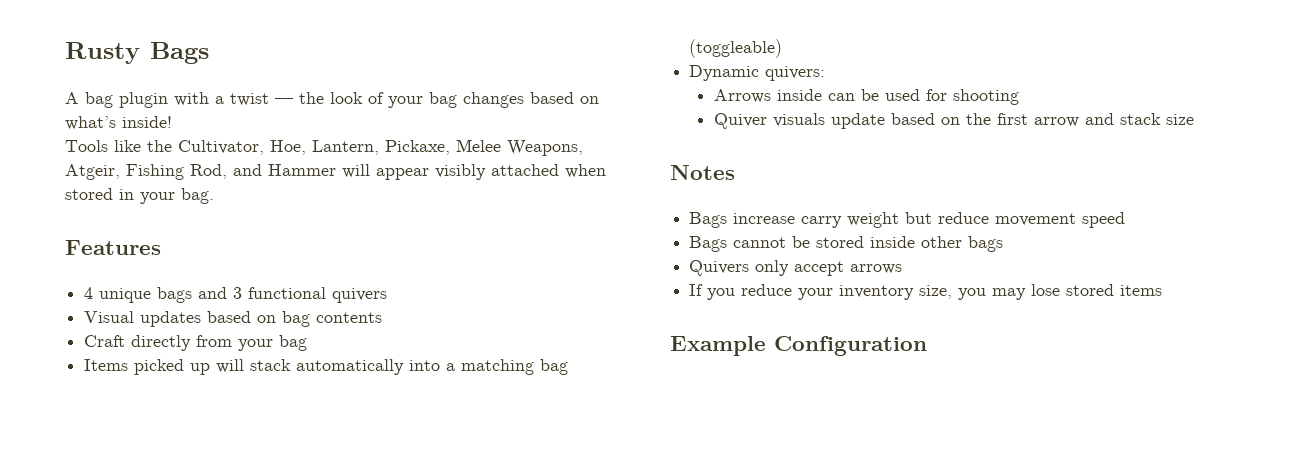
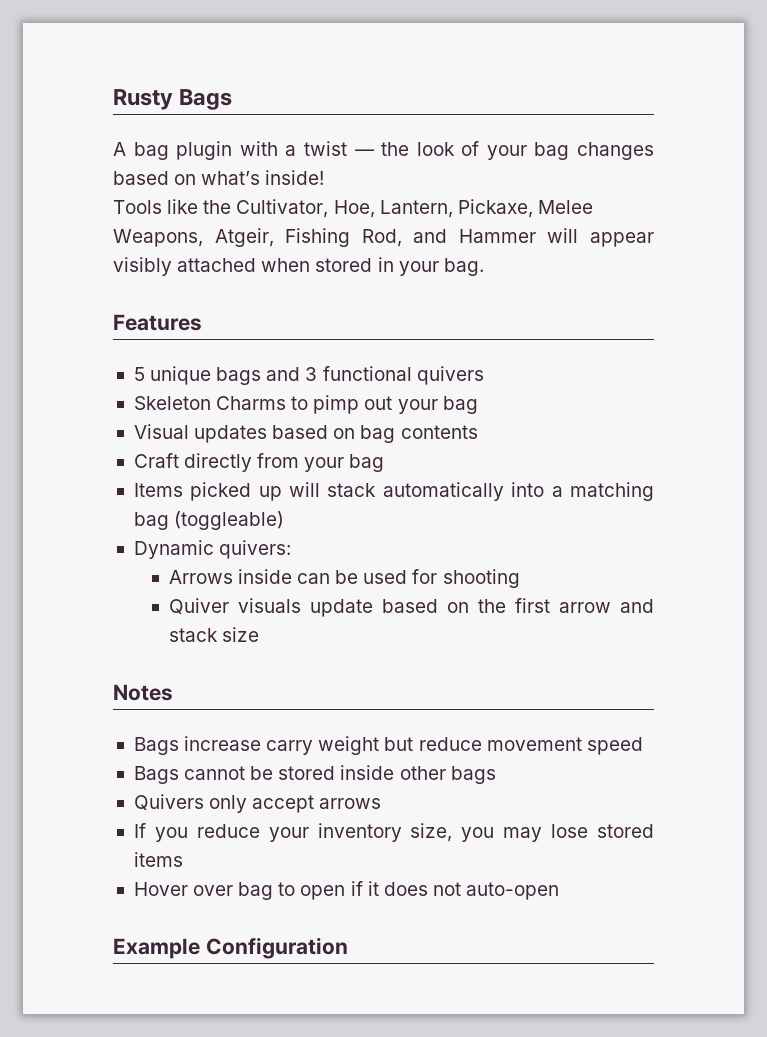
- 4 unique bags and 3 functional quivers
+ 5 unique bags and 3 functional quivers
+ Skeleton Charms to pimp out your bag
+ Hover over bag to open if it does not auto-open

